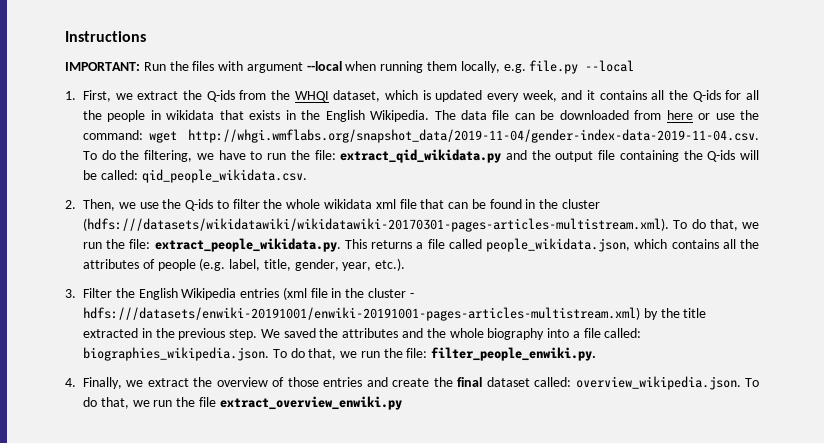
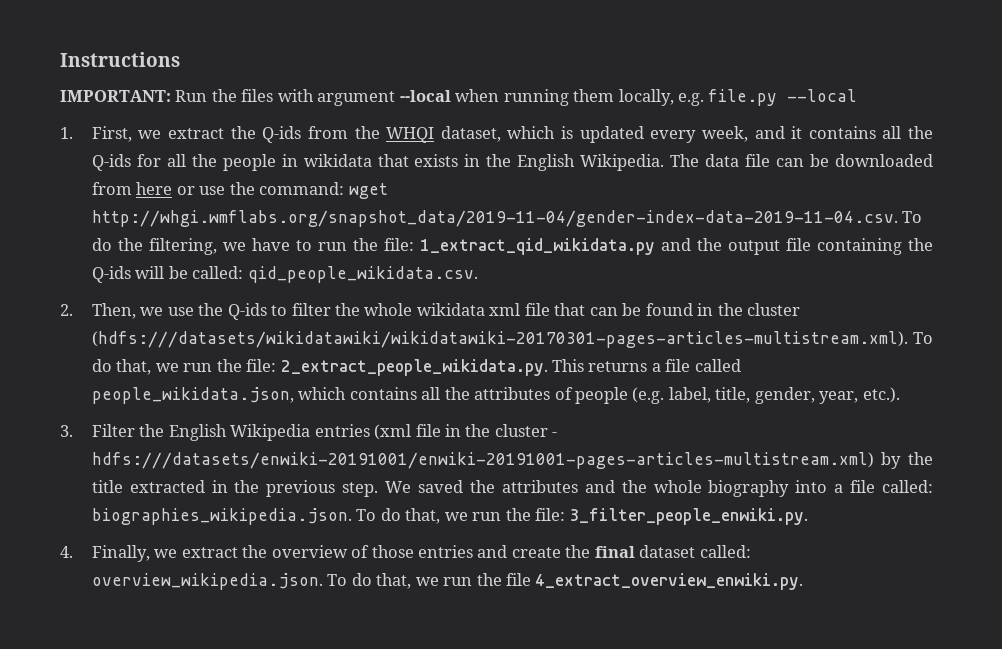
- The data file can be downloaded from here or use the command: wget http://whgi.wmflabs.org/snapshot_data/2019-11-04/gender-index-data-2019-11-04.csv. To do the filtering, we have to run the file: extract_qid_wikidata.py and the output file containing the Q-ids will be called: qid_people_wikidata.csv.
+ The data file can be downloaded from here or use the command: wget http://whgi.wmflabs.org/snapshot_data/2019-11-04/gender-index-data-2019-11-04.csv. To do the filtering, we have to run the file: 1_extract_qid_wikidata.py and the output file containing the Q-ids will be called: qid_people_wikidata.csv.
- 2. Then, we use the Q-ids to filter the whole wikidata xml file that can be found in the cluster (hdfs:///datasets/wikidatawiki/wikidatawiki-20170301-pages-articles-multistream.xml). To do that, we run the file: extract_people_wikidata.py. This returns a file called people_wikidata.json, which contains all the attributes of people (e.g. label, title, gender, year, etc.).
+ 2. Then, we use the Q-ids to filter the whole wikidata xml file that can be found in the cluster (hdfs:///datasets/wikidatawiki/wikidatawiki-20170301-pages-articles-multistream.xml). To do that, we run the file: 2_extract_people_wikidata.py. This returns a file called people_wikidata.json, which contains all the attributes of people (e.g. label, title, gender, year, etc.).
- We saved the attributes and the whole biography into a file called: biographies_wikipedia.json. To do that, we run the file: filter_people_enwiki.py.
+ We saved the attributes and the whole biography into a file called: biographies_wikipedia.json. To do that, we run the file: 3_filter_people_enwiki.py.
- 4. Finally, we extract the overview of those entries and create the final dataset called: overview_wikipedia.json. To do that, we run the file extract_overview_enwiki.py
+ 4. Finally, we extract the overview of those entries and create the final dataset called: overview_wikipedia.json. To do that, we run the file 4_extract_overview_enwiki.py.

